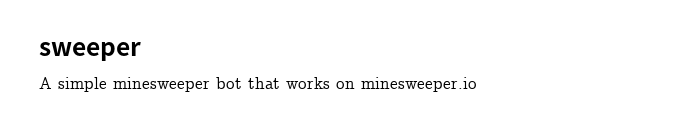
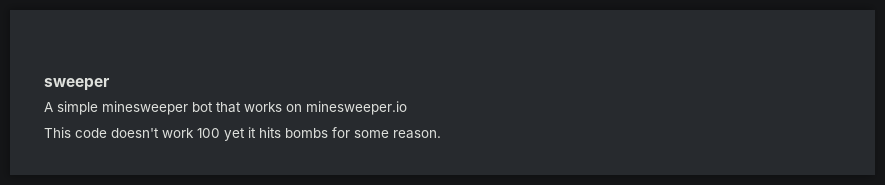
+ This code doesn't work 100 yet it hits bombs for some reason.

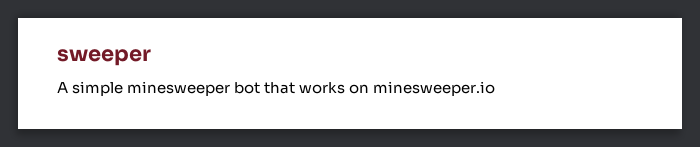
- This code doesn't work 100 yet it hits bombs for some reason.

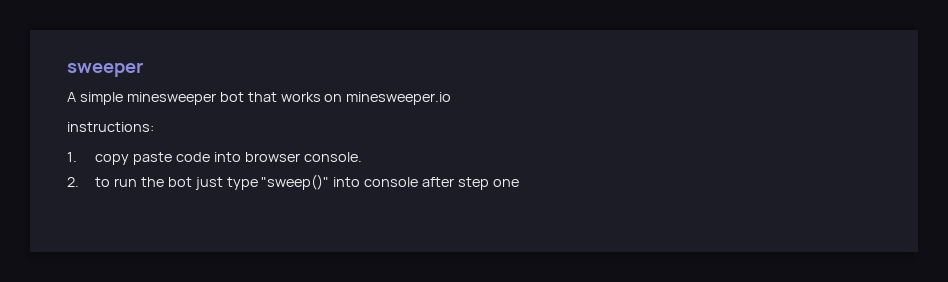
+ instructions:
+ 1. copy paste code into browser console.
+ 2. to run the bot just type "sweep()" into console after step one

